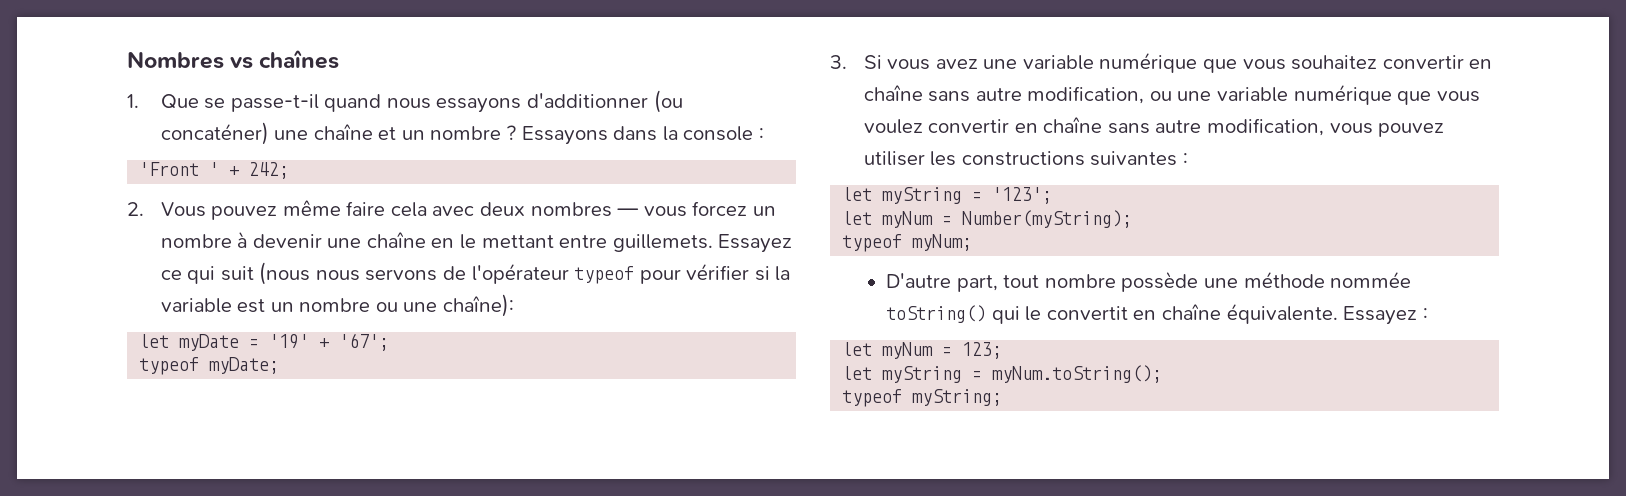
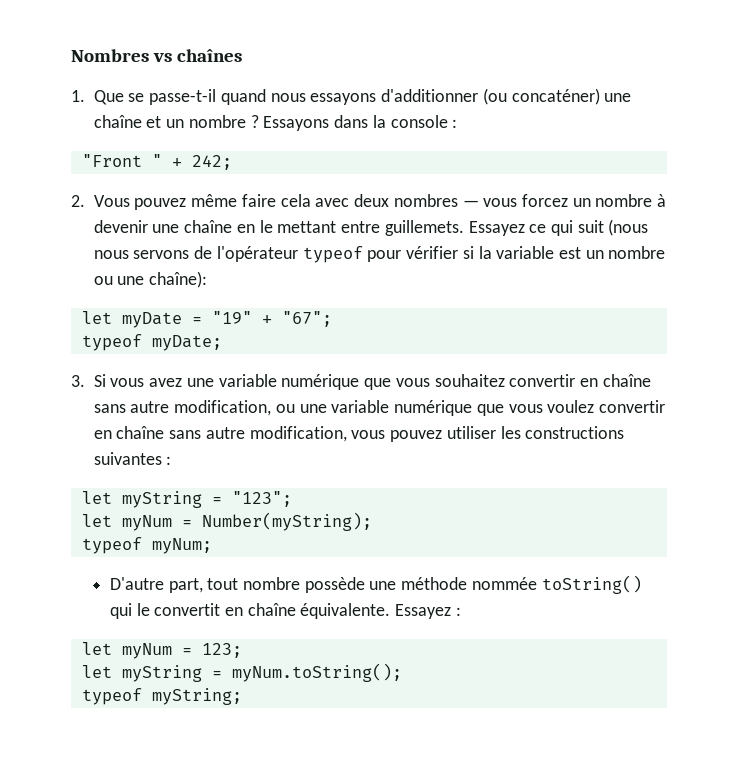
- 'Front ' + 242;
+ "Front " + 242;
- let myDate = '19' + '67';
+ let myDate = "19" + "67";
- let myString = '123';
+ let myString = "123";

